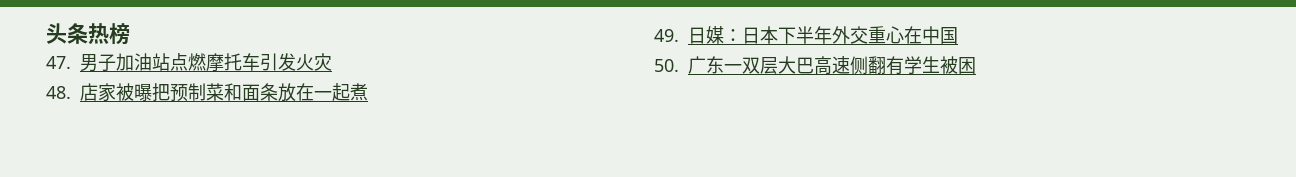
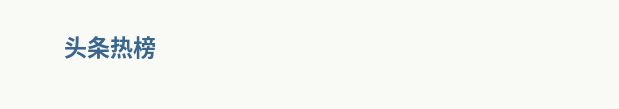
- 47.男子加油站点燃摩托车引发火灾
- 48.店家被曝把预制菜和面条放在一起煮
- 49.日媒：日本下半年外交重心在中国
- 50.广东一双层大巴高速侧翻有学生被困

